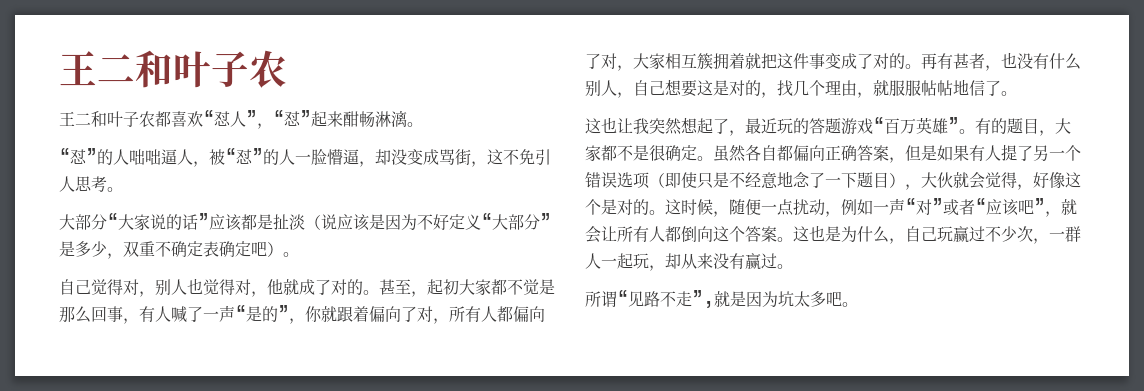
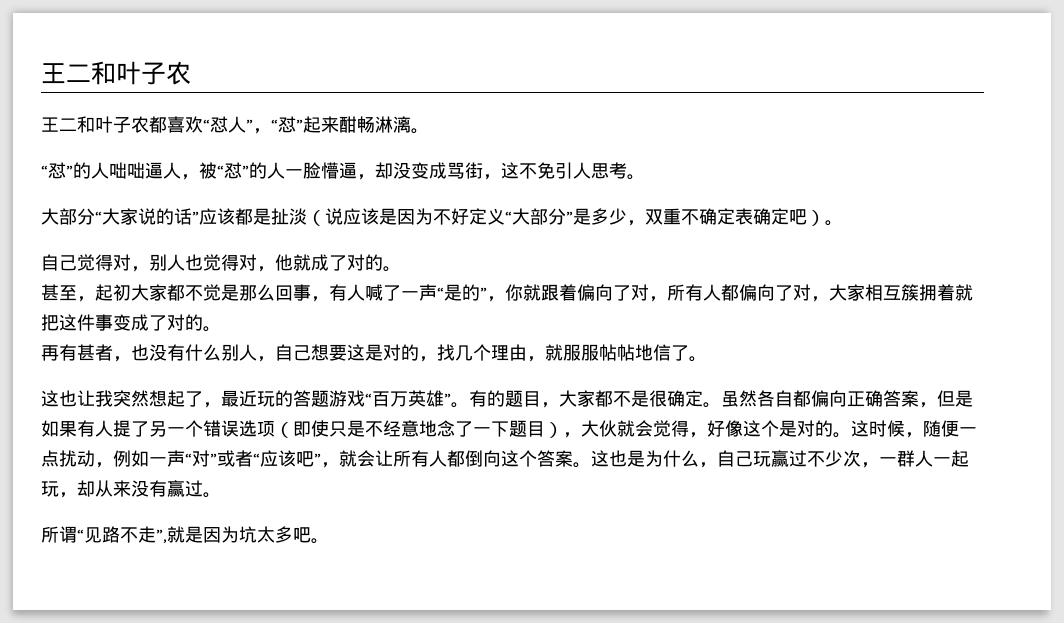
- 自己觉得对，别人也觉得对，他就成了对的。甚至，起初大家都不觉是那么回事，有人喊了一声“是的”，你就跟着偏向了对，所有人都偏向了对，大家相互簇拥着就把这件事变成了对的。再有甚者，也没有什么别人，自己想要这是对的，找几个理由，就服服帖帖地信了。
+ 自己觉得对，别人也觉得对，他就成了对的。
+ 甚至，起初大家都不觉是那么回事，有人喊了一声“是的”，你就跟着偏向了对，所有人都偏向了对，大家相互簇拥着就把这件事变成了对的。
+ 再有甚者，也没有什么别人，自己想要这是对的，找几个理由，就服服帖帖地信了。

